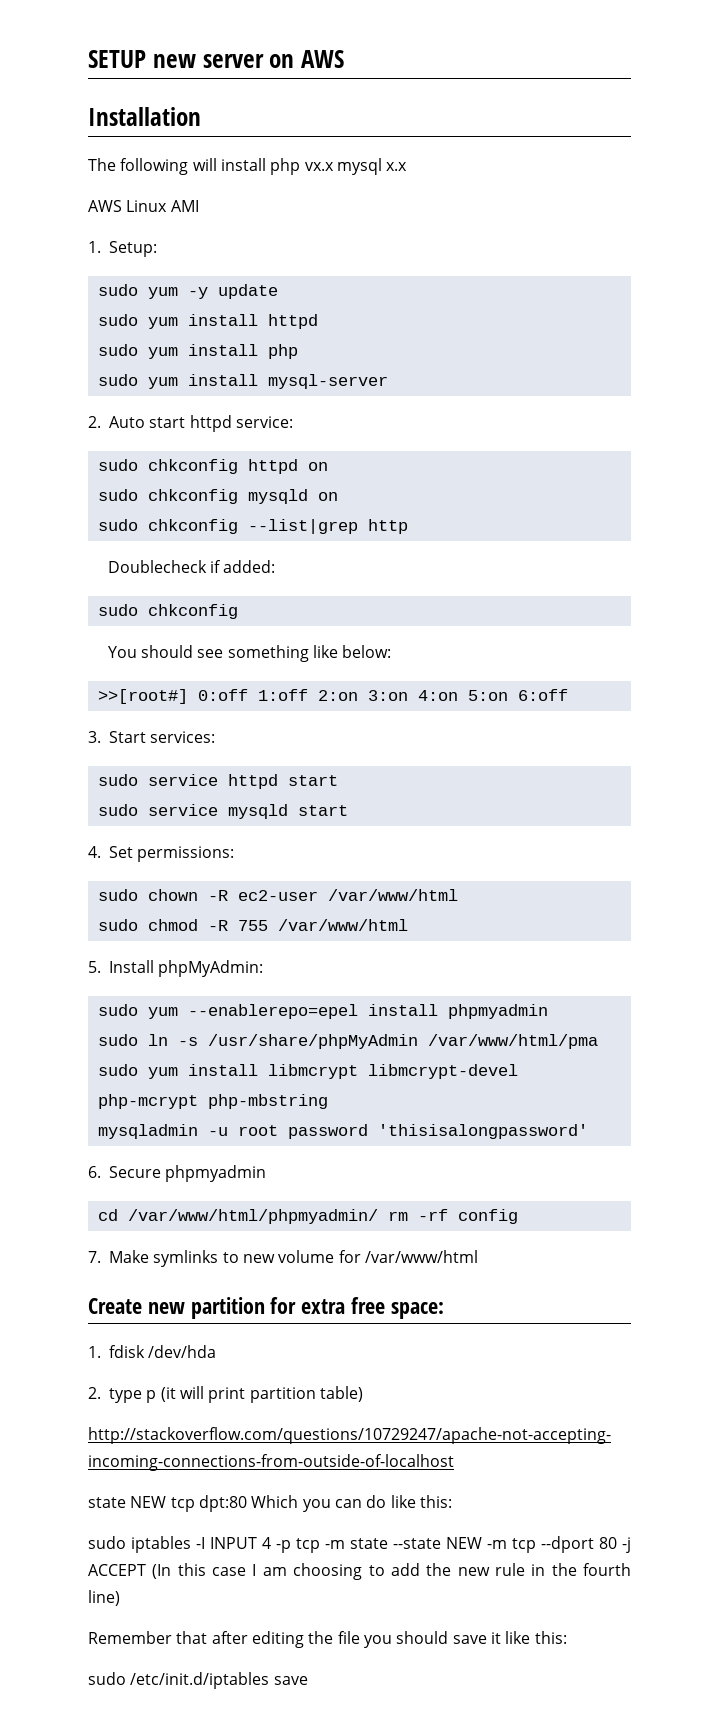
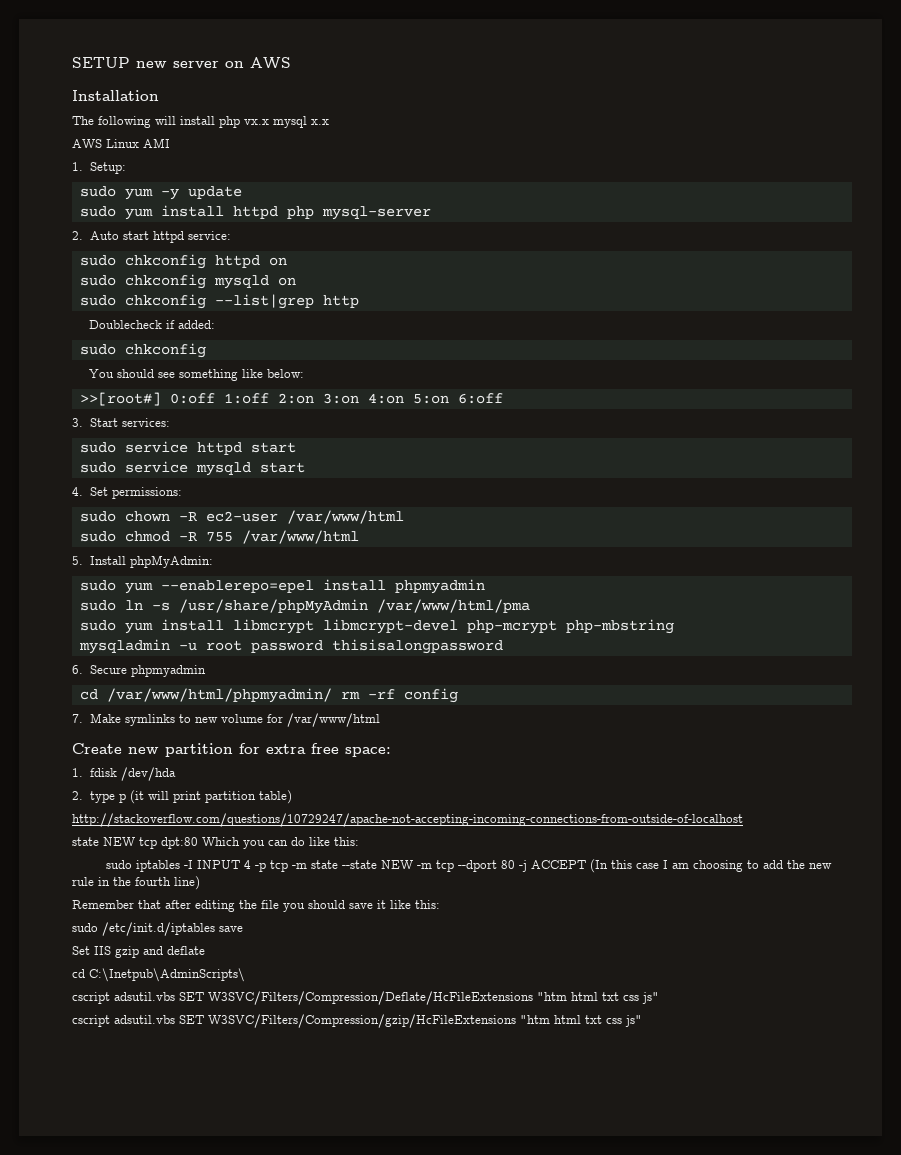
- sudo yum install httpd
- sudo yum install php
- sudo yum install mysql-server
+ sudo yum install httpd php mysql-server
- mysqladmin -u root password 'thisisalongpassword'
+ mysqladmin -u root password thisisalongpassword
+ Set IIS gzip and deflate
+ cd C:\Inetpub\AdminScripts\
+ cscript adsutil.vbs SET W3SVC/Filters/Compression/Deflate/HcFileExtensions "htm html txt css js"
+ cscript adsutil.vbs SET W3SVC/Filters/Compression/gzip/HcFileExtensions "htm html txt css js"

